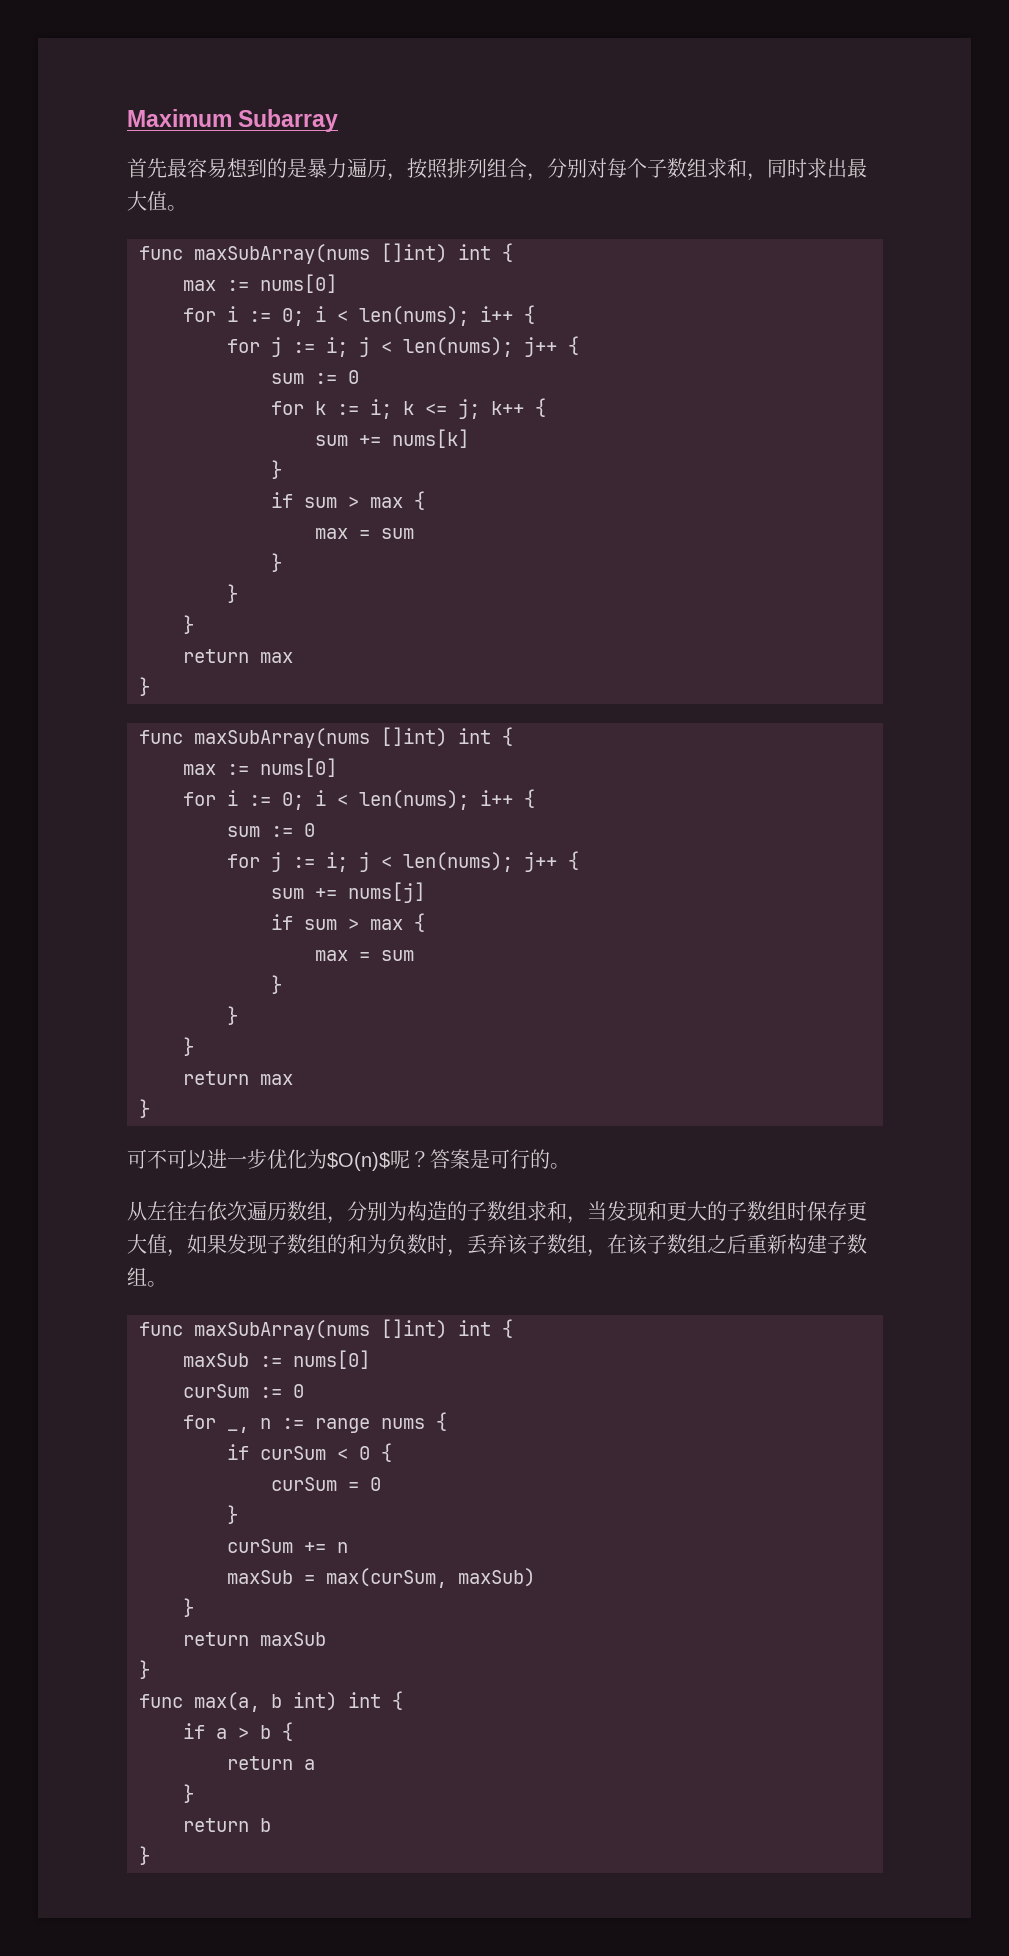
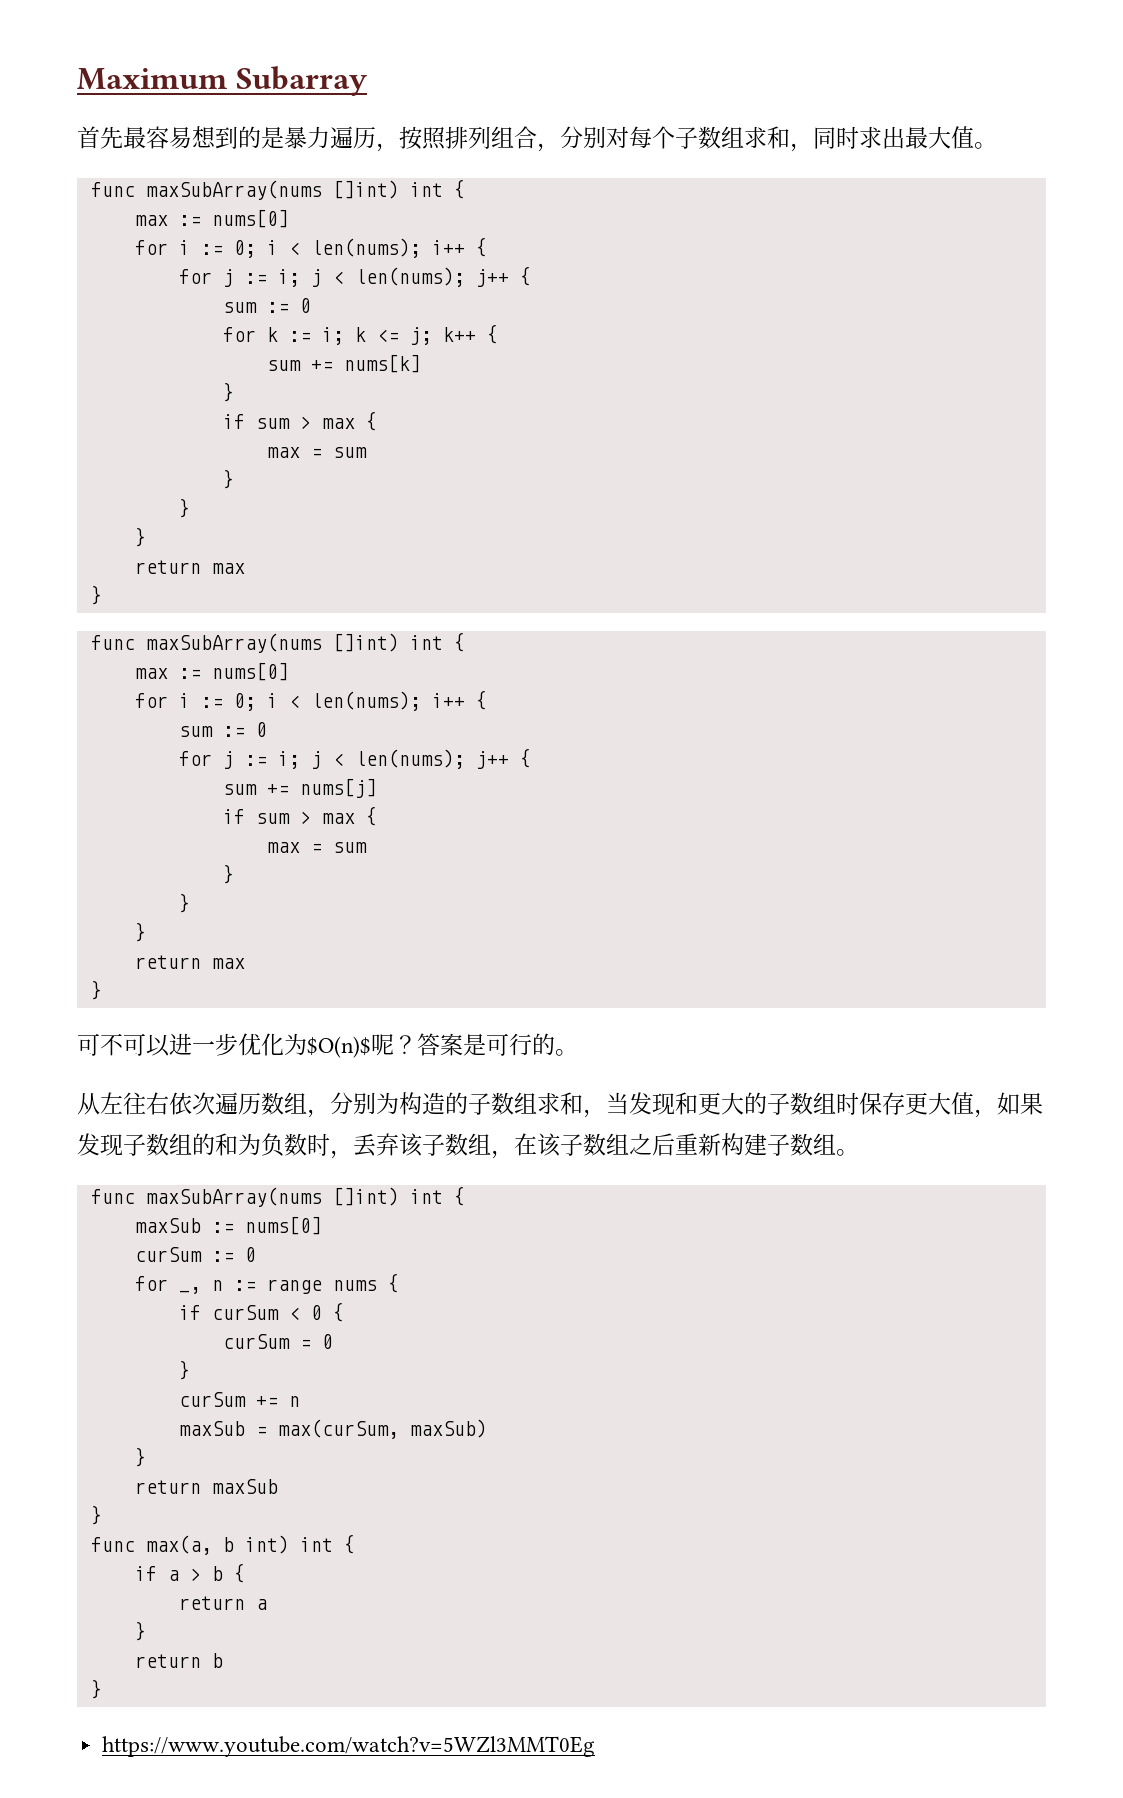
+ https://www.youtube.com/watch?v=5WZl3MMT0Eg

